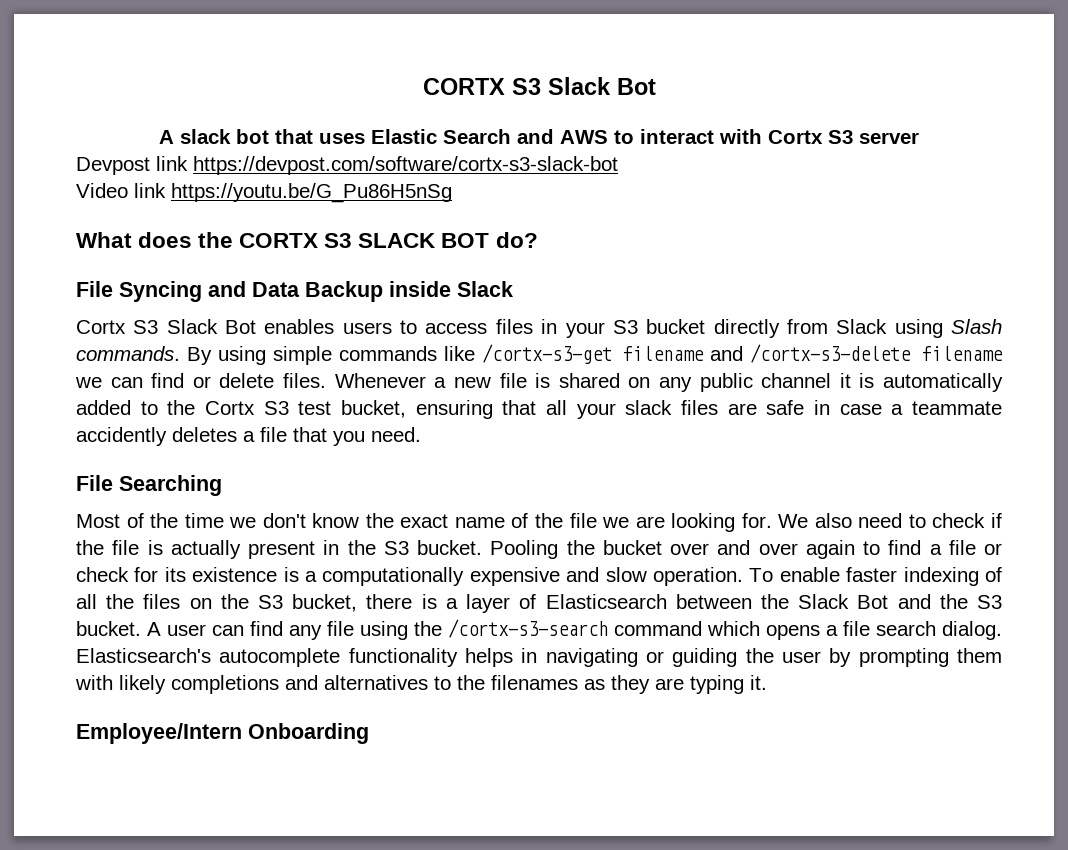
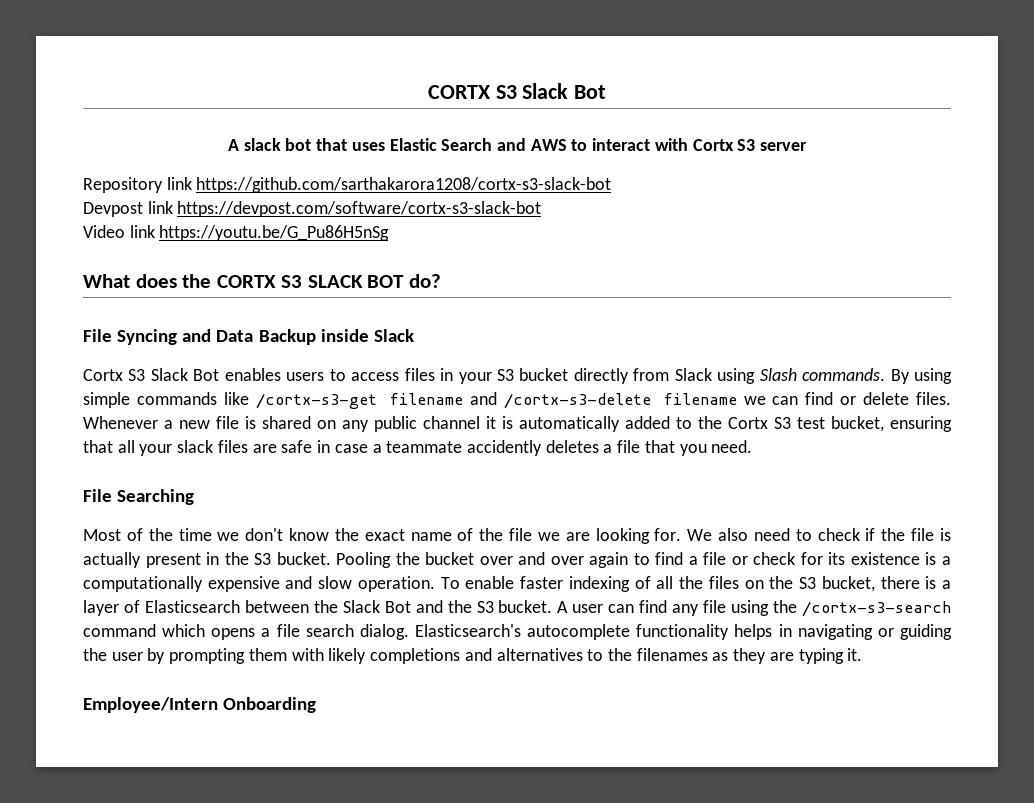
+ Repository link https://github.com/sarthakarora1208/cortx-s3-slack-bot

